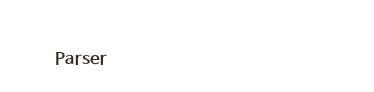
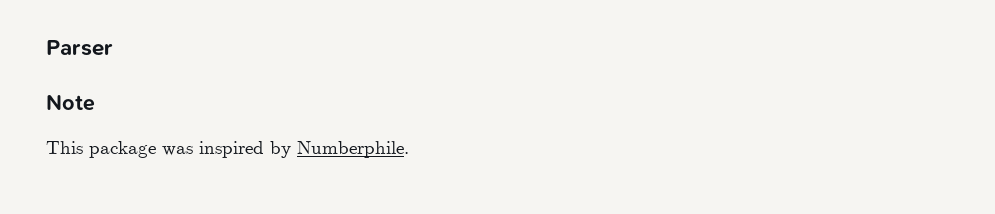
+ Note
+ This package was inspired by Numberphile.

